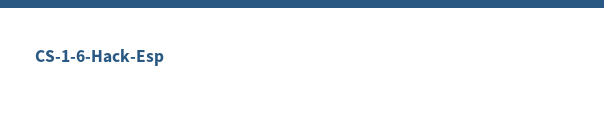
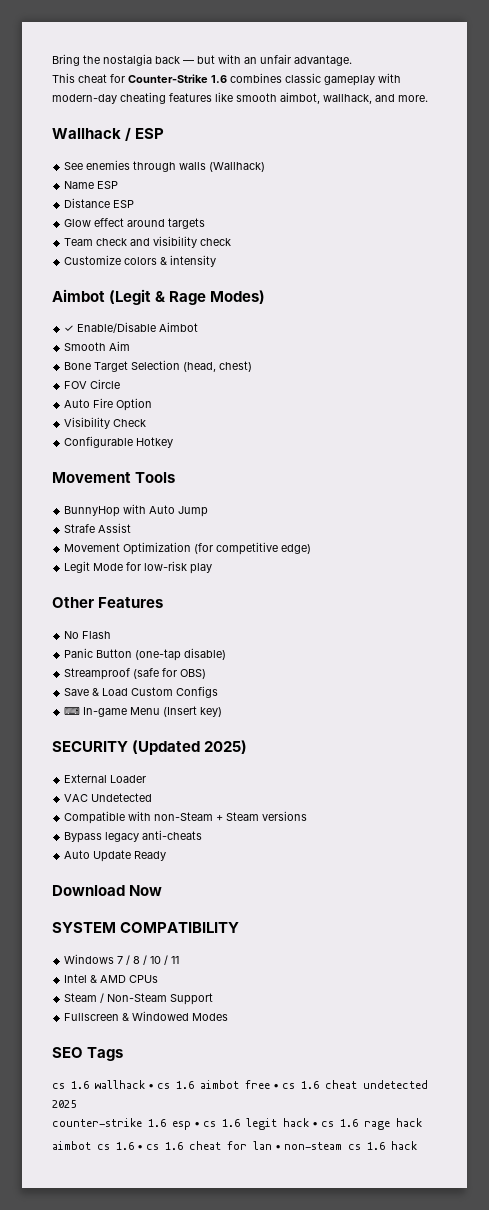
- CS-1-6-Hack-Esp
+ Bring the nostalgia back — but with an unfair advantage.
+ This cheat for Counter-Strike 1.6 combines classic gameplay with modern-day cheating features like smooth aimbot, wallhack, and more.
+ Wallhack / ESP
+ See enemies through walls (Wallhack)
+ Name ESP
+ Distance ESP
+ Glow effect around targets
+ Team check and visibility check
+ Customize colors & intensity
+ Aimbot (Legit & Rage Modes)
+ ✓ Enable/Disable Aimbot
+ Smooth Aim
+ Bone Target Selection (head, chest)
+ FOV Circle
+ Auto Fire Option
+ Visibility Check
+ Configurable Hotkey
+ Movement Tools
+ BunnyHop with Auto Jump
+ Strafe Assist
+ Movement Optimization (for competitive edge)
+ Legit Mode for low-risk play
+ Other Features
+ No Flash
+ Panic Button (one-tap disable)
+ Streamproof (safe for OBS)
+ Save & Load Custom Configs
+ ⌨ In-game Menu (Insert key)
+ SECURITY (Updated 2025)
+ External Loader
+ VAC Undetected
+ Compatible with non-Steam + Steam versions
+ Bypass legacy anti-cheats
+ Auto Update Ready
+ Download Now
+ SYSTEM COMPATIBILITY
+ Windows 7 / 8 / 10 / 11
+ Intel & AMD CPUs
+ Steam / Non-Steam Support
+ Fullscreen & Windowed Modes
+ SEO Tags
+ cs 1.6 wallhack • cs 1.6 aimbot free • cs 1.6 cheat undetected 2025
+ counter-strike 1.6 esp • cs 1.6 legit hack • cs 1.6 rage hack
+ aimbot cs 1.6 • cs 1.6 cheat for lan • non-steam cs 1.6 hack

